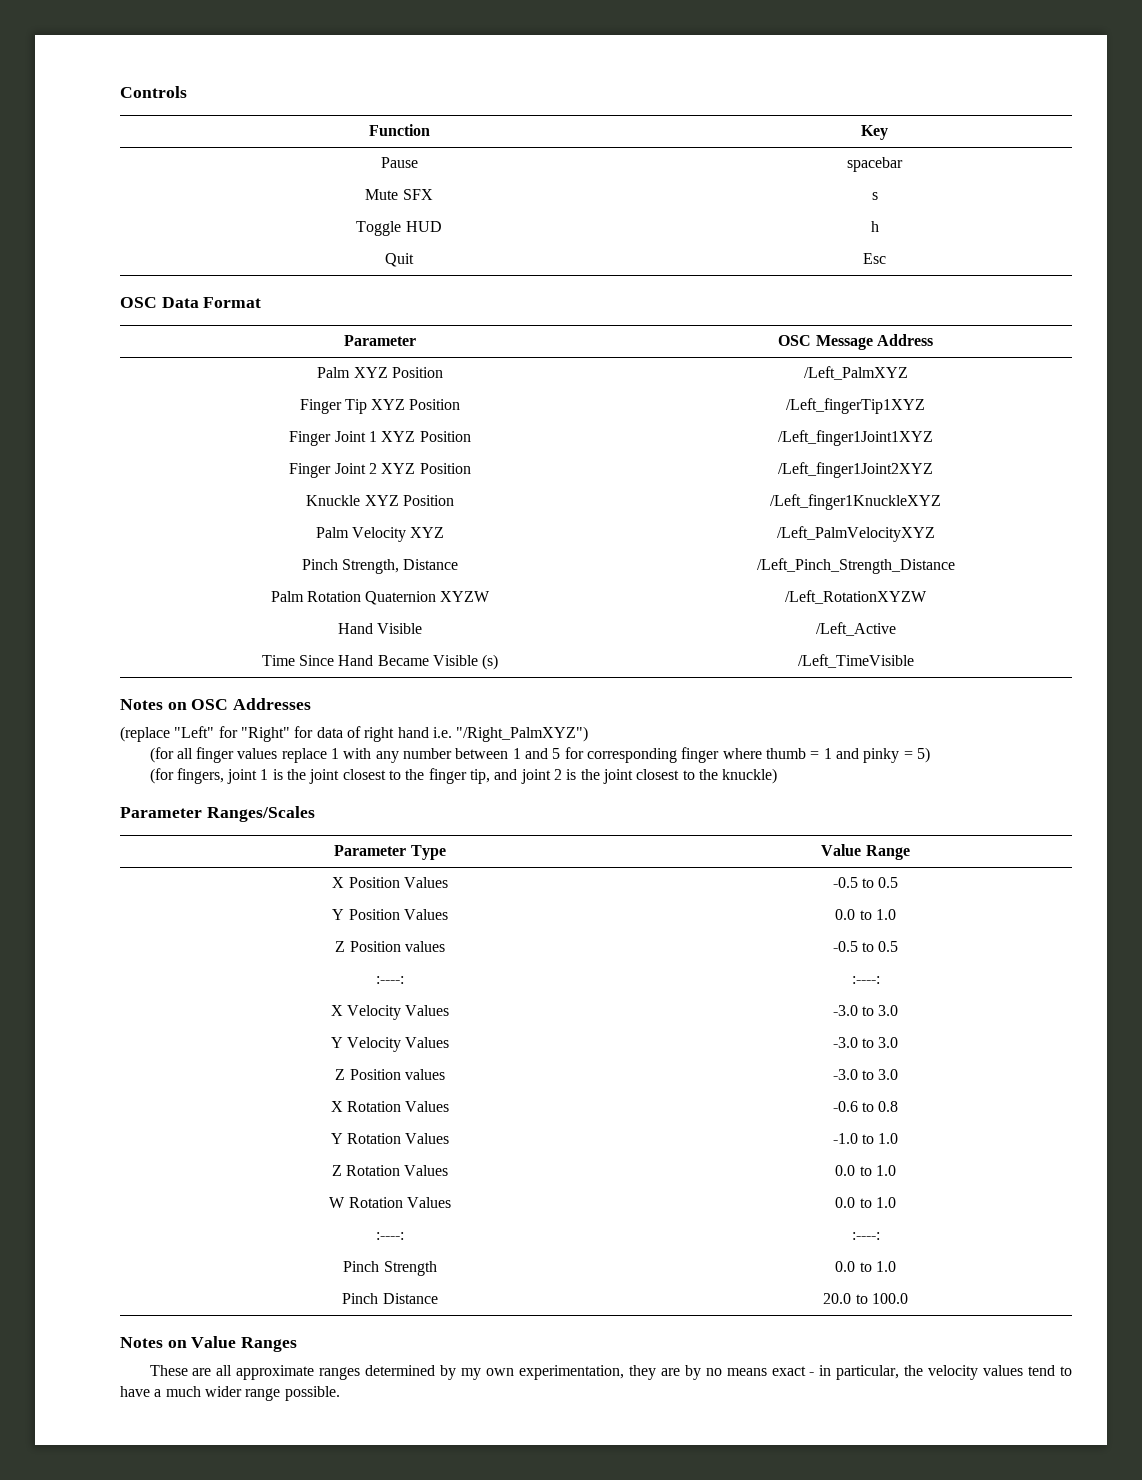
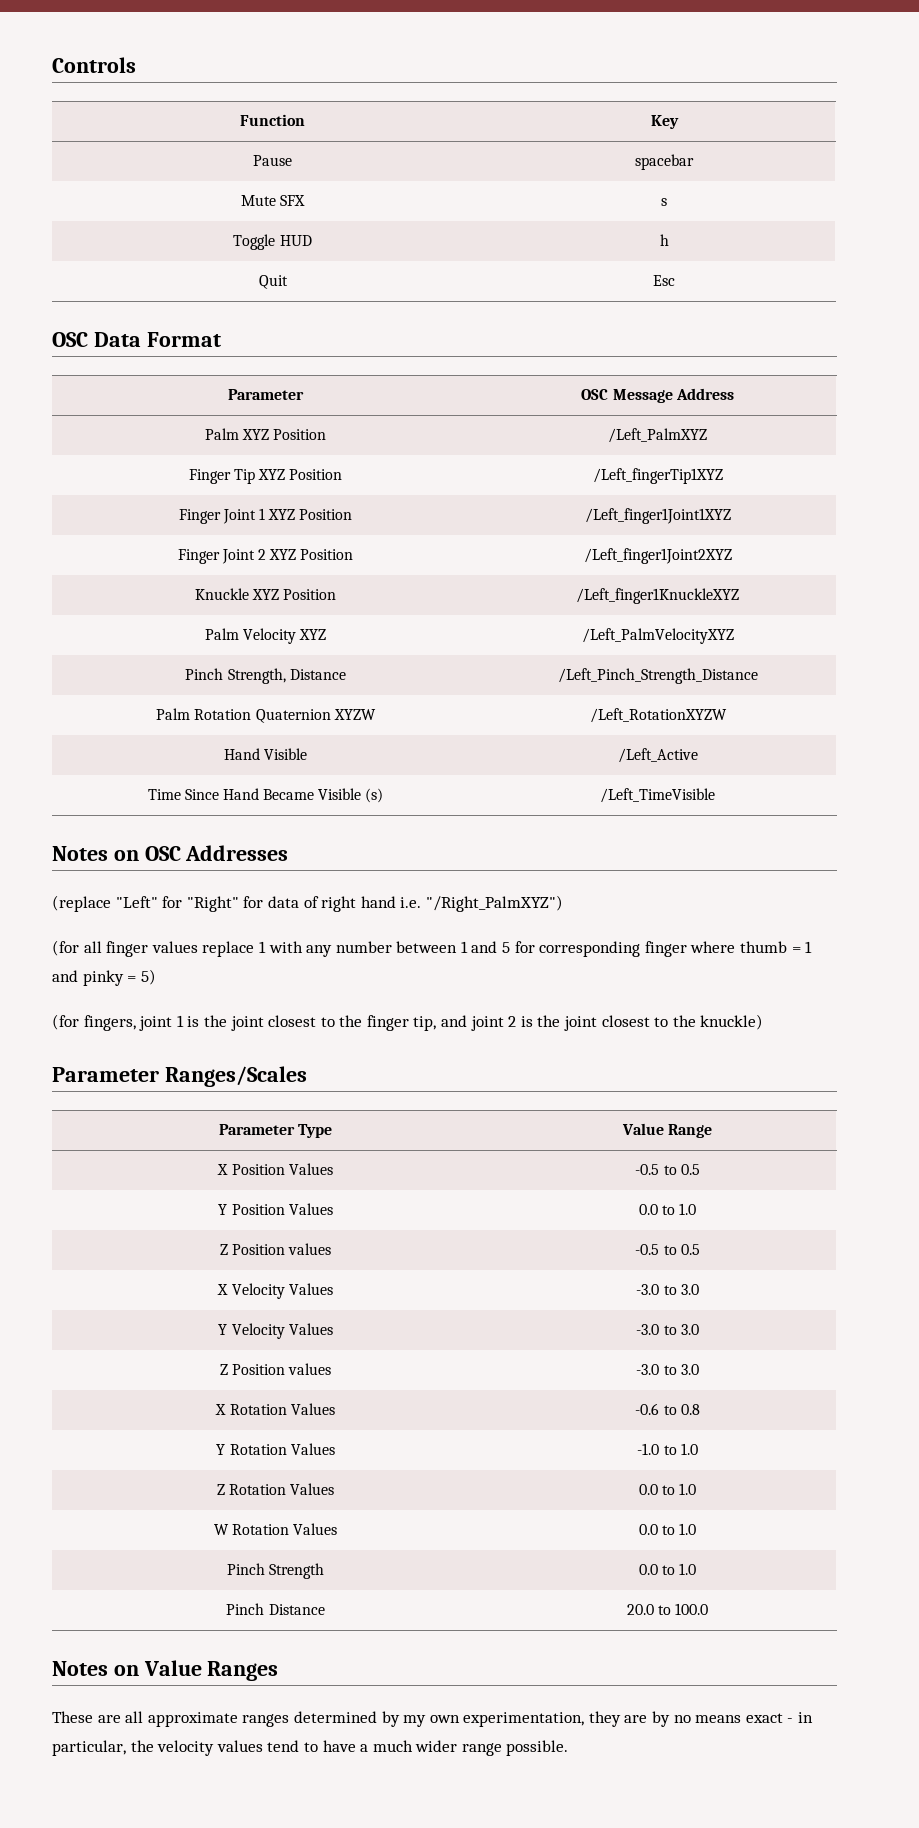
  Z Position values | -0.5 to 0.5
- :----: | :----:
  W Rotation Values | 0.0 to 1.0
- :----: | :----:

